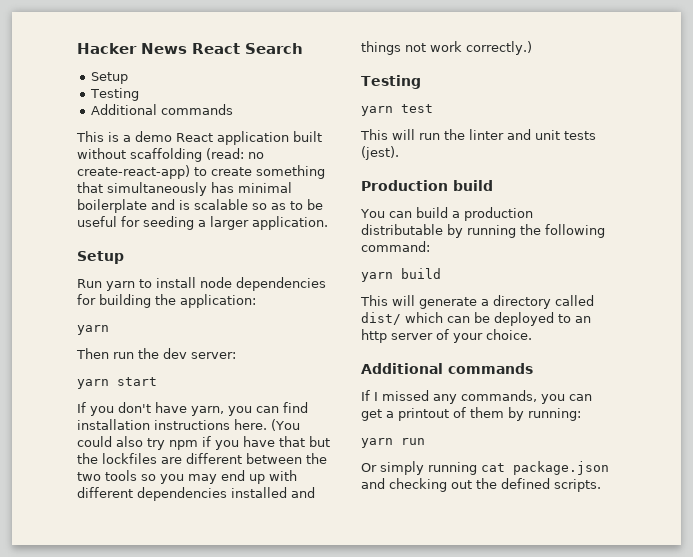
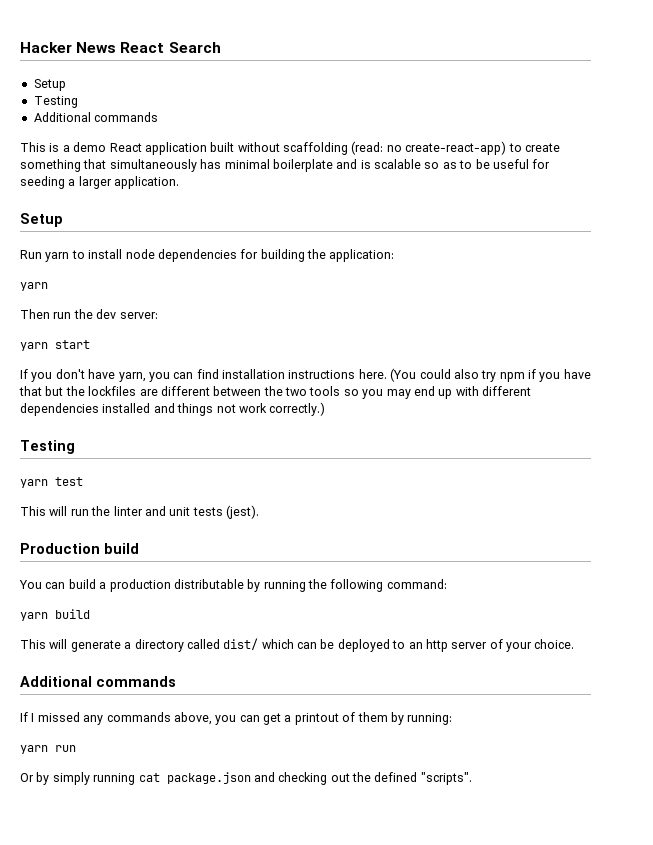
- If I missed any commands, you can get a printout of them by running:
+ If I missed any commands above, you can get a printout of them by running:
- Or simply running cat package.json and checking out the defined scripts.
+ Or by simply running cat package.json and checking out the defined "scripts".

